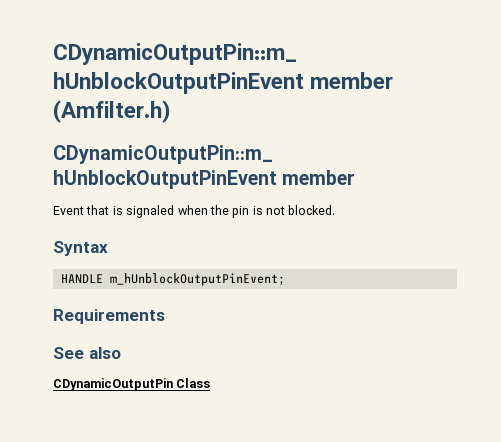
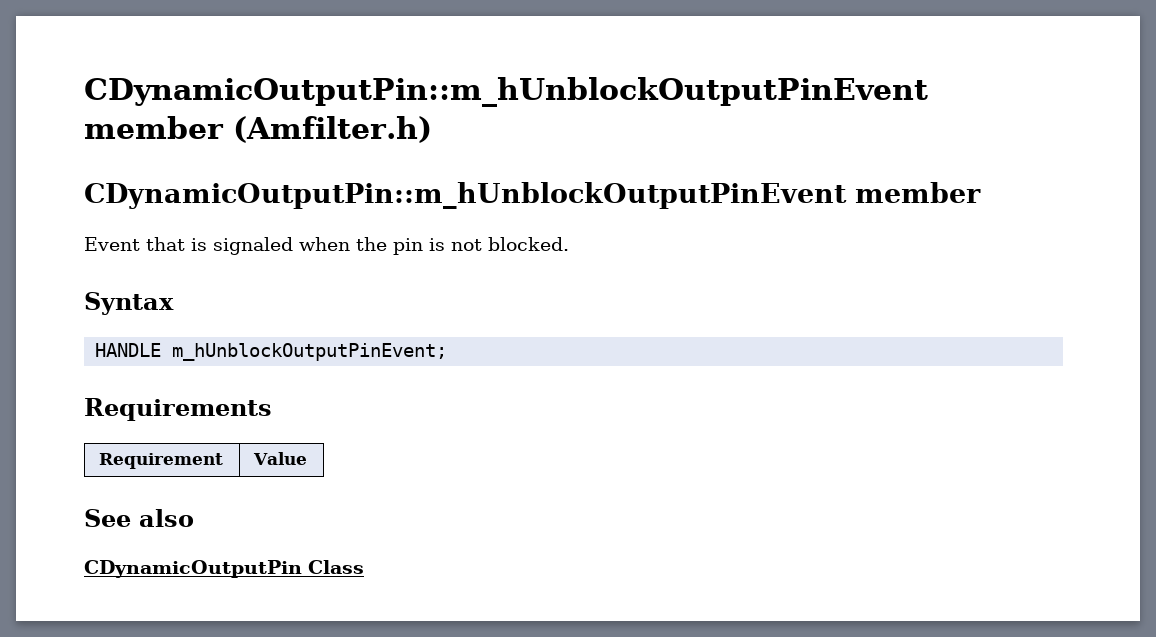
+ Requirement | Value

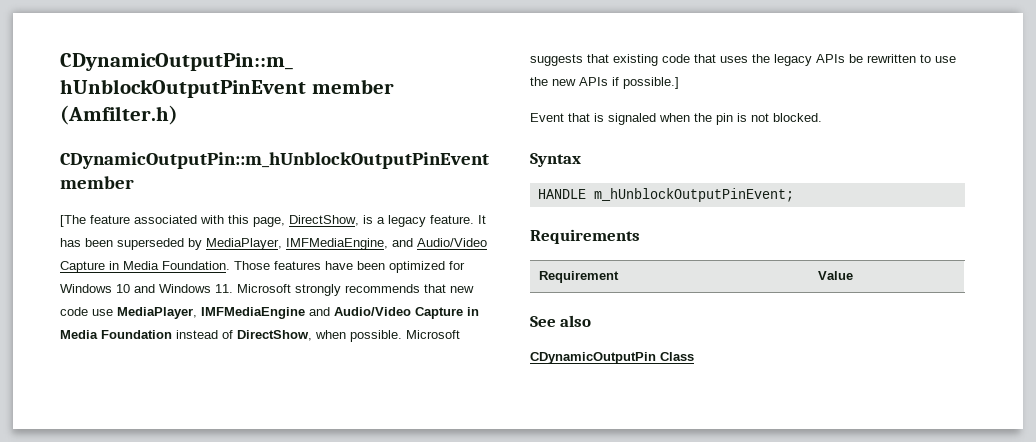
+ [The feature associated with this page, DirectShow, is a legacy feature. It has been superseded by MediaPlayer, IMFMediaEngine, and Audio/Video Capture in Media Foundation. Those features have been optimized for Windows 10 and Windows 11. Microsoft strongly recommends that new code use MediaPlayer, IMFMediaEngine and Audio/Video Capture in Media Foundation instead of DirectShow, when possible. Microsoft suggests that existing code that uses the legacy APIs be rewritten to use the new APIs if possible.]

